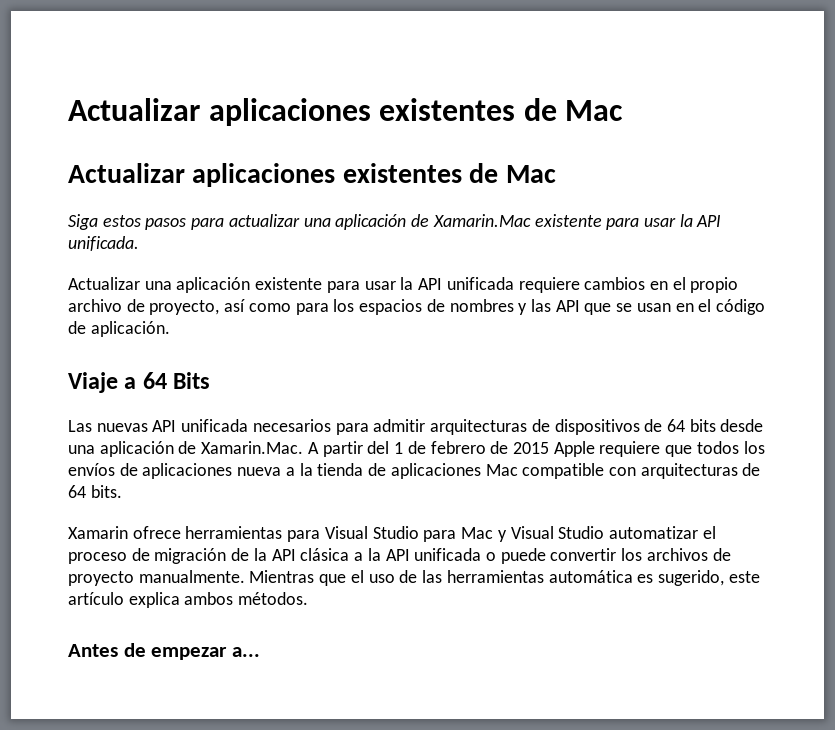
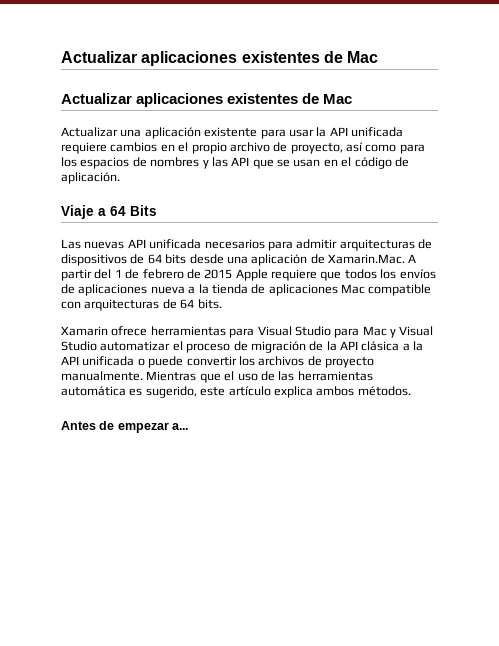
- Siga estos pasos para actualizar una aplicación de Xamarin.Mac existente para usar la API unificada.

